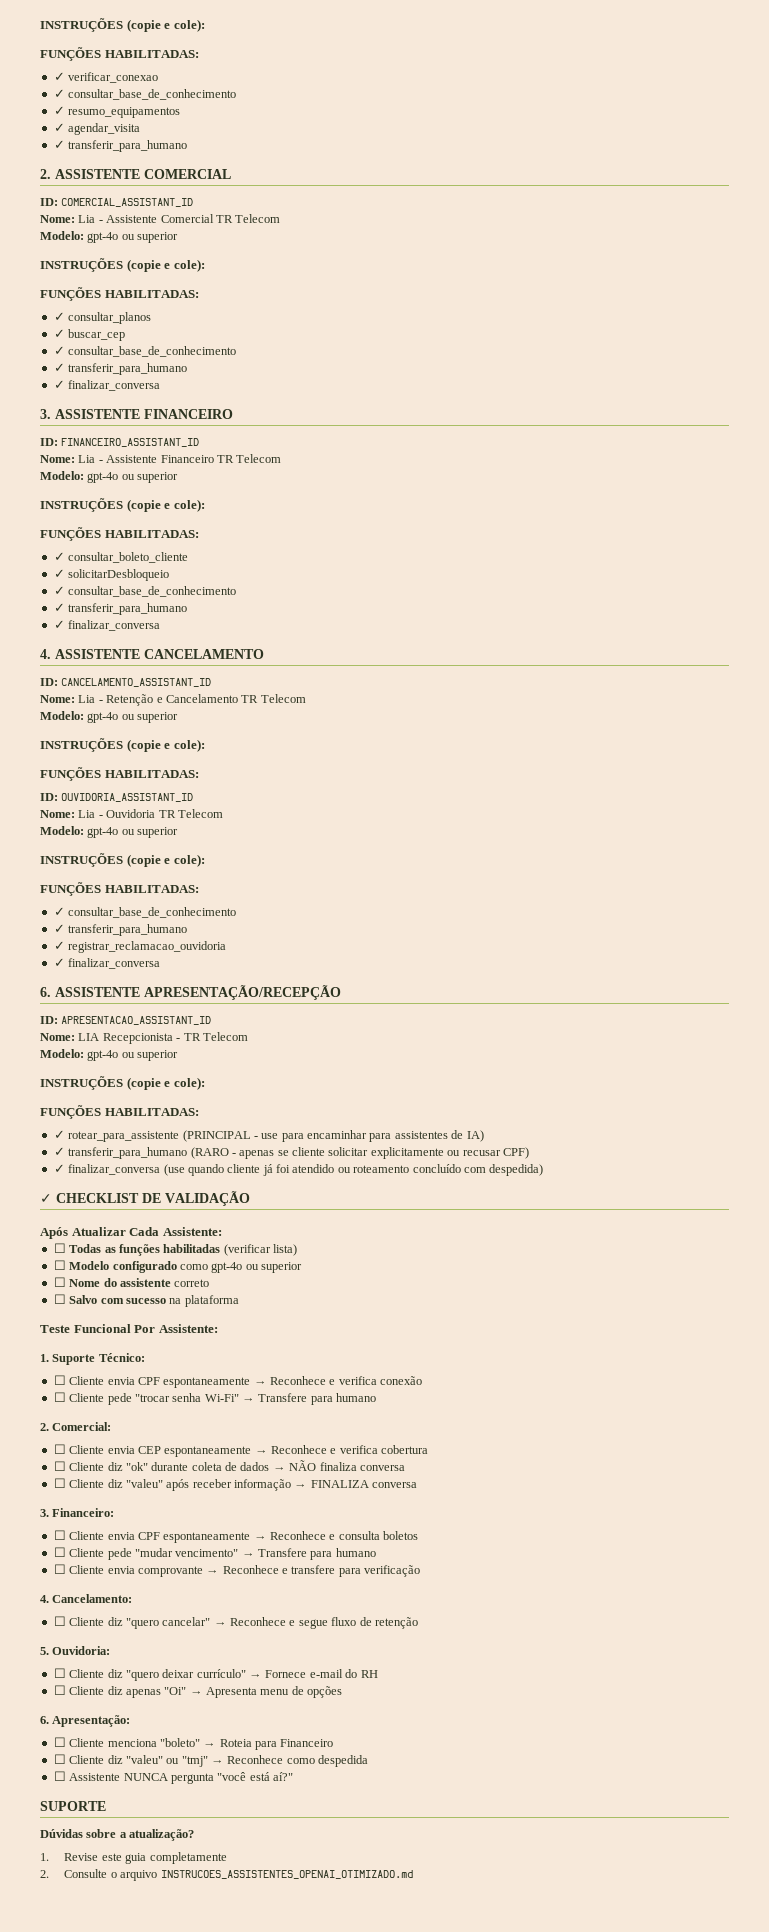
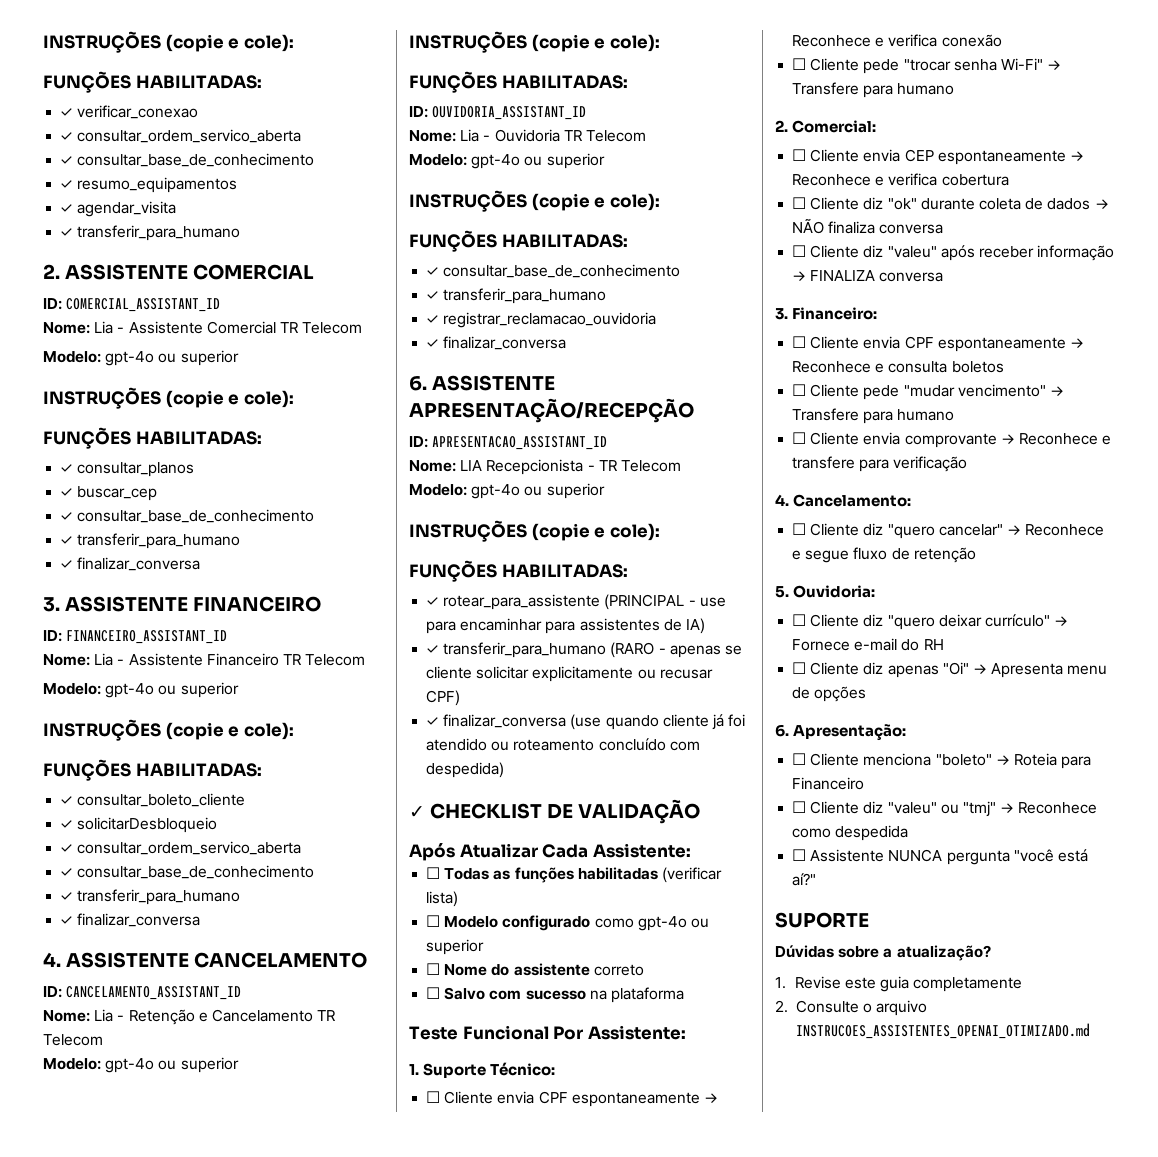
  ✓ verificar_conexao
+ ✓ consultar_ordem_servico_aberta
  ✓ solicitarDesbloqueio
+ ✓ consultar_ordem_servico_aberta

